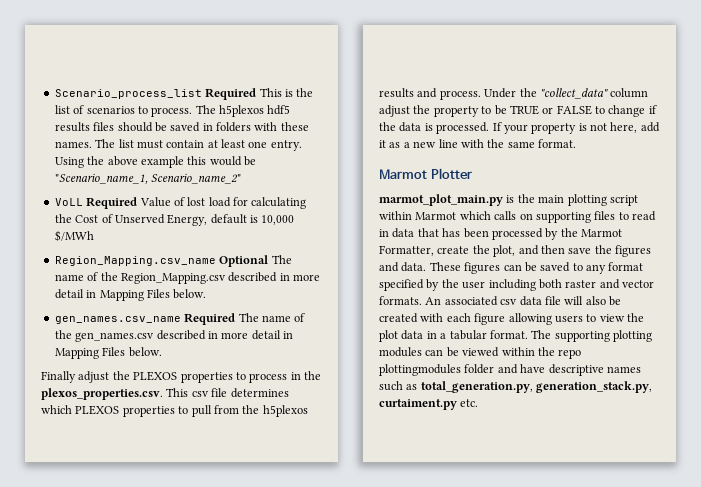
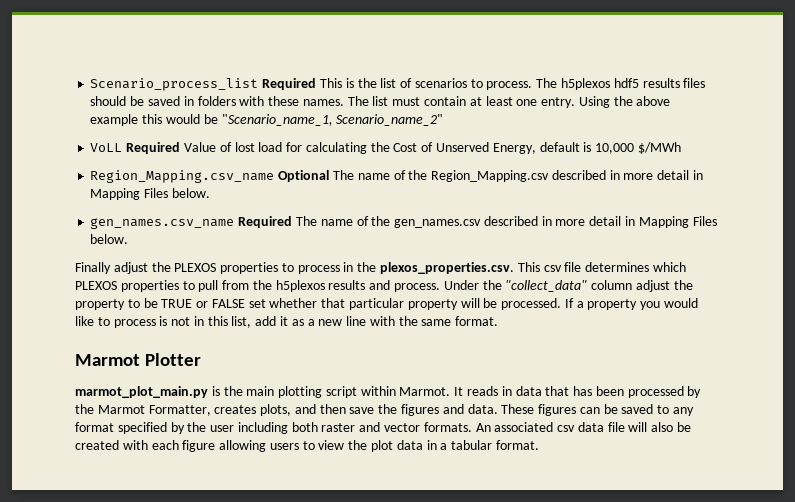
- Under the "collect_data" column adjust the property to be TRUE or FALSE to change if the data is processed. If your property is not here, add it as a new line with the same format.
+ Under the "collect_data" column adjust the property to be TRUE or FALSE set whether that particular property will be processed. If a property you would like to process is not in this list, add it as a new line with the same format.
- marmot_plot_main.py is the main plotting script within Marmot which calls on supporting files to read in data that has been processed by the Marmot Formatter, create the plot, and then save the figures and data.
+ marmot_plot_main.py is the main plotting script within Marmot. It reads in data that has been processed by the Marmot Formatter, creates plots, and then save the figures and data.
- The supporting plotting modules can be viewed within the repo plottingmodules folder and have descriptive names such as total_generation.py, generation_stack.py, curtaiment.py etc.

